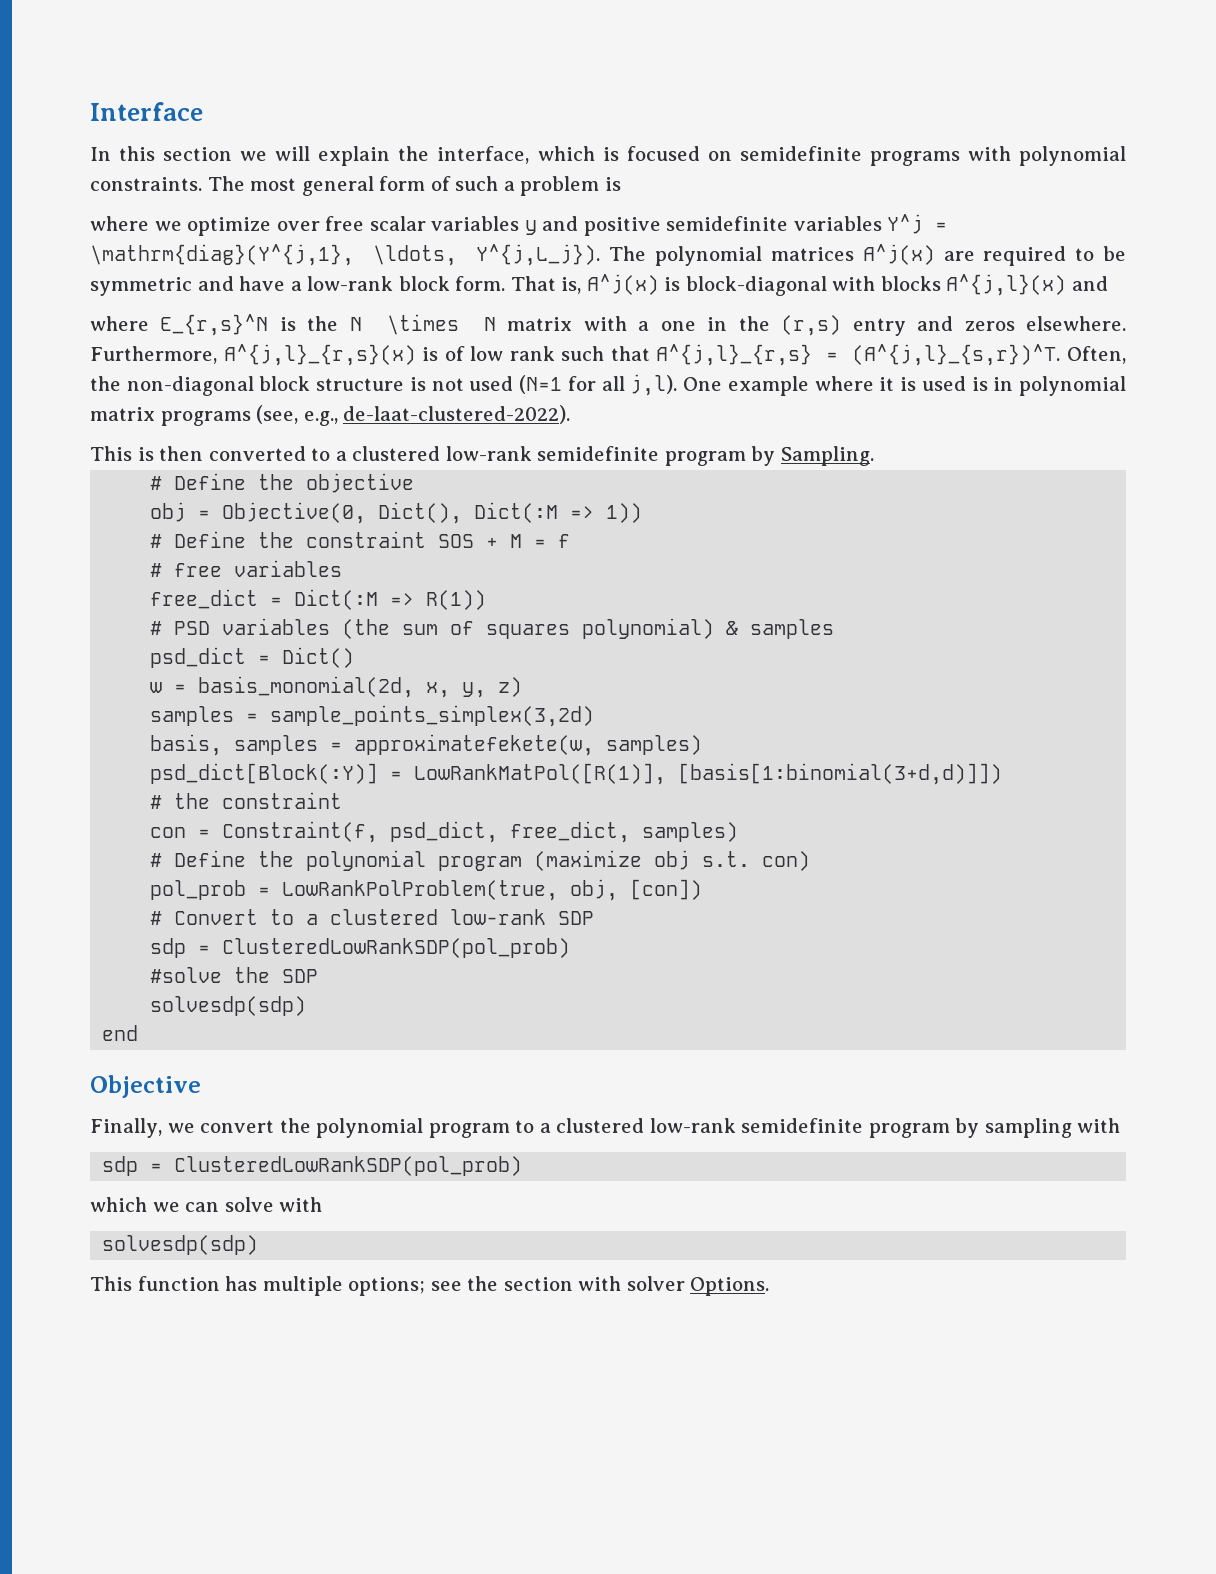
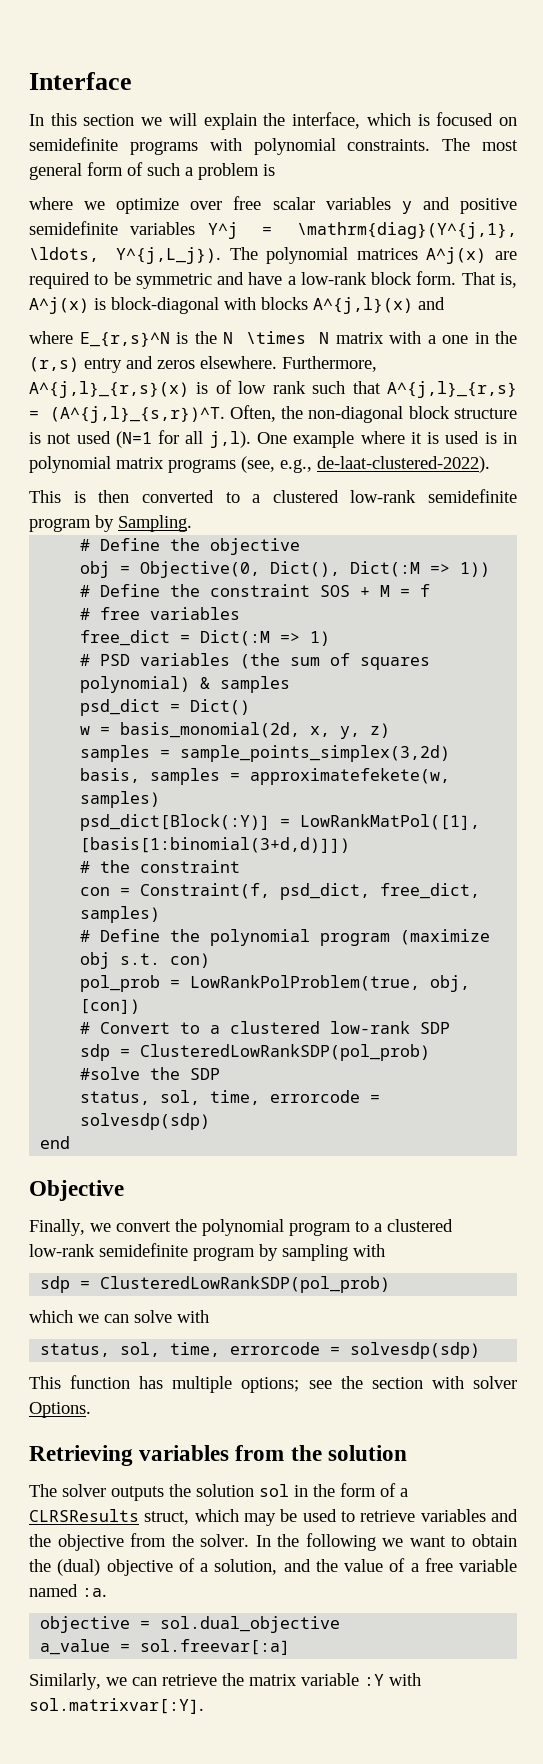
- free_dict = Dict(:M => R(1))
+ free_dict = Dict(:M => 1)
- psd_dict[Block(:Y)] = LowRankMatPol([R(1)], [basis[1:binomial(3+d,d)]])
+ psd_dict[Block(:Y)] = LowRankMatPol([1], [basis[1:binomial(3+d,d)]])
  #solve the SDP
- solvesdp(sdp)
+ status, sol, time, errorcode = solvesdp(sdp)
  which we can solve with
- solvesdp(sdp)
+ status, sol, time, errorcode = solvesdp(sdp)
+ Retrieving variables from the solution
+ The solver outputs the solution sol in the form of a CLRSResults struct, which may be used to retrieve variables and the objective from the solver. In the following we want to obtain the (dual) objective of a solution, and the value of a free variable named :a.
+ objective = sol.dual_objective
+ a_value = sol.freevar[:a]
+ Similarly, we can retrieve the matrix variable :Y with sol.matrixvar[:Y].

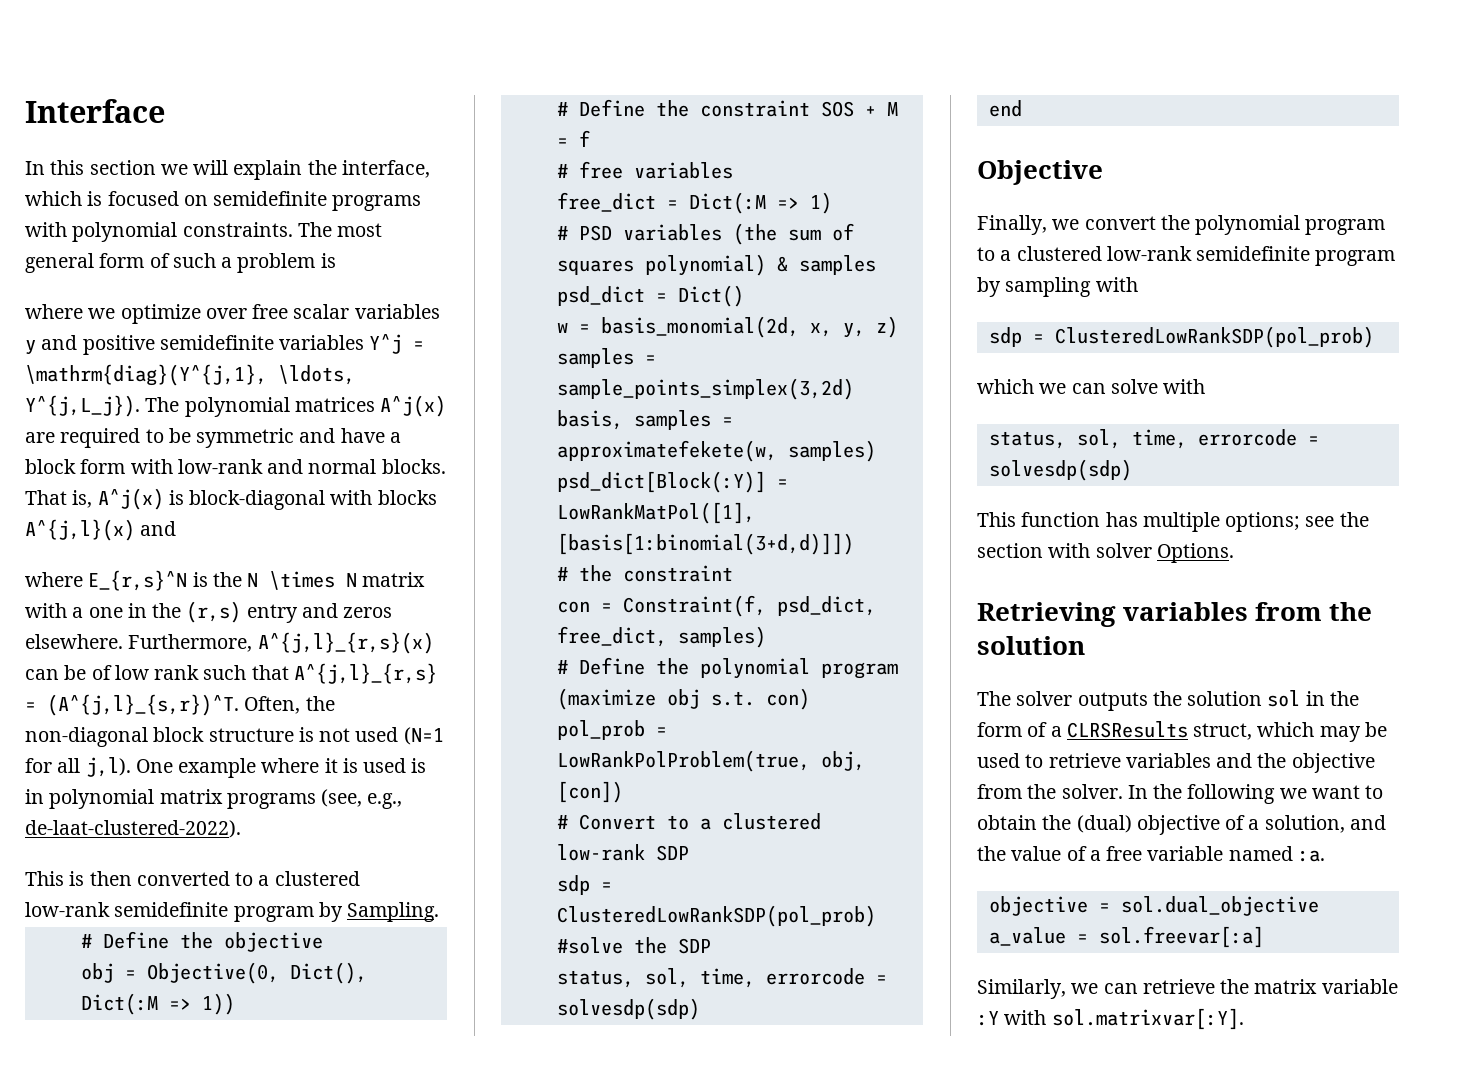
- The polynomial matrices A^j(x) are required to be symmetric and have a low-rank block form.
+ The polynomial matrices A^j(x) are required to be symmetric and have a block form with low-rank and normal blocks.
- Furthermore, A^{j,l}_{r,s}(x) is of low rank such that A^{j,l}_{r,s} = (A^{j,l}_{s,r})^T.
+ Furthermore, A^{j,l}_{r,s}(x) can be of low rank such that A^{j,l}_{r,s} = (A^{j,l}_{s,r})^T.

